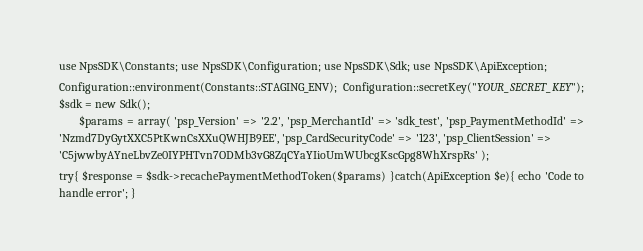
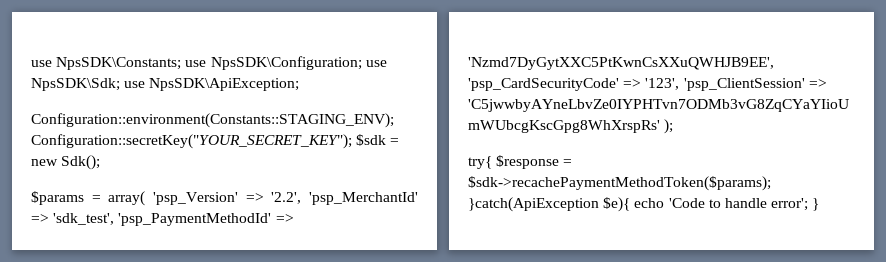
- try{ $response = $sdk->recachePaymentMethodToken($params) }catch(ApiException $e){ echo 'Code to handle error'; }
+ try{ $response = $sdk->recachePaymentMethodToken($params); }catch(ApiException $e){ echo 'Code to handle error'; }

